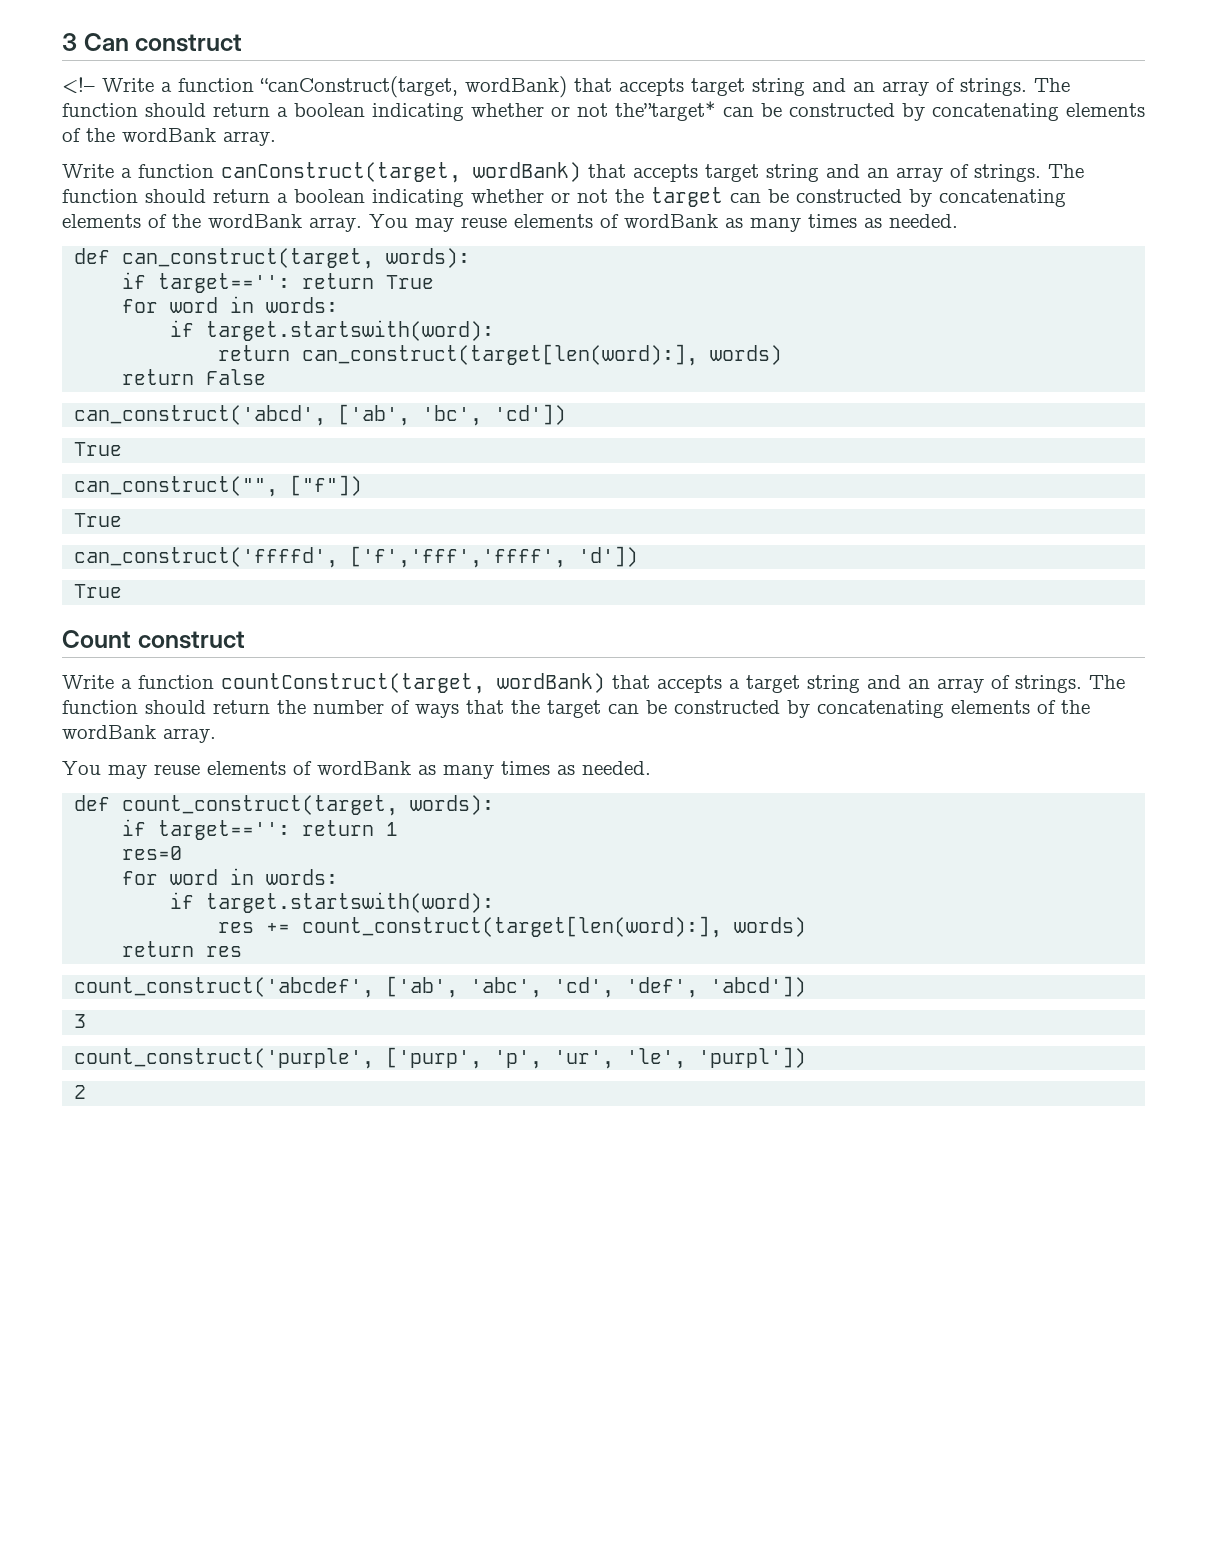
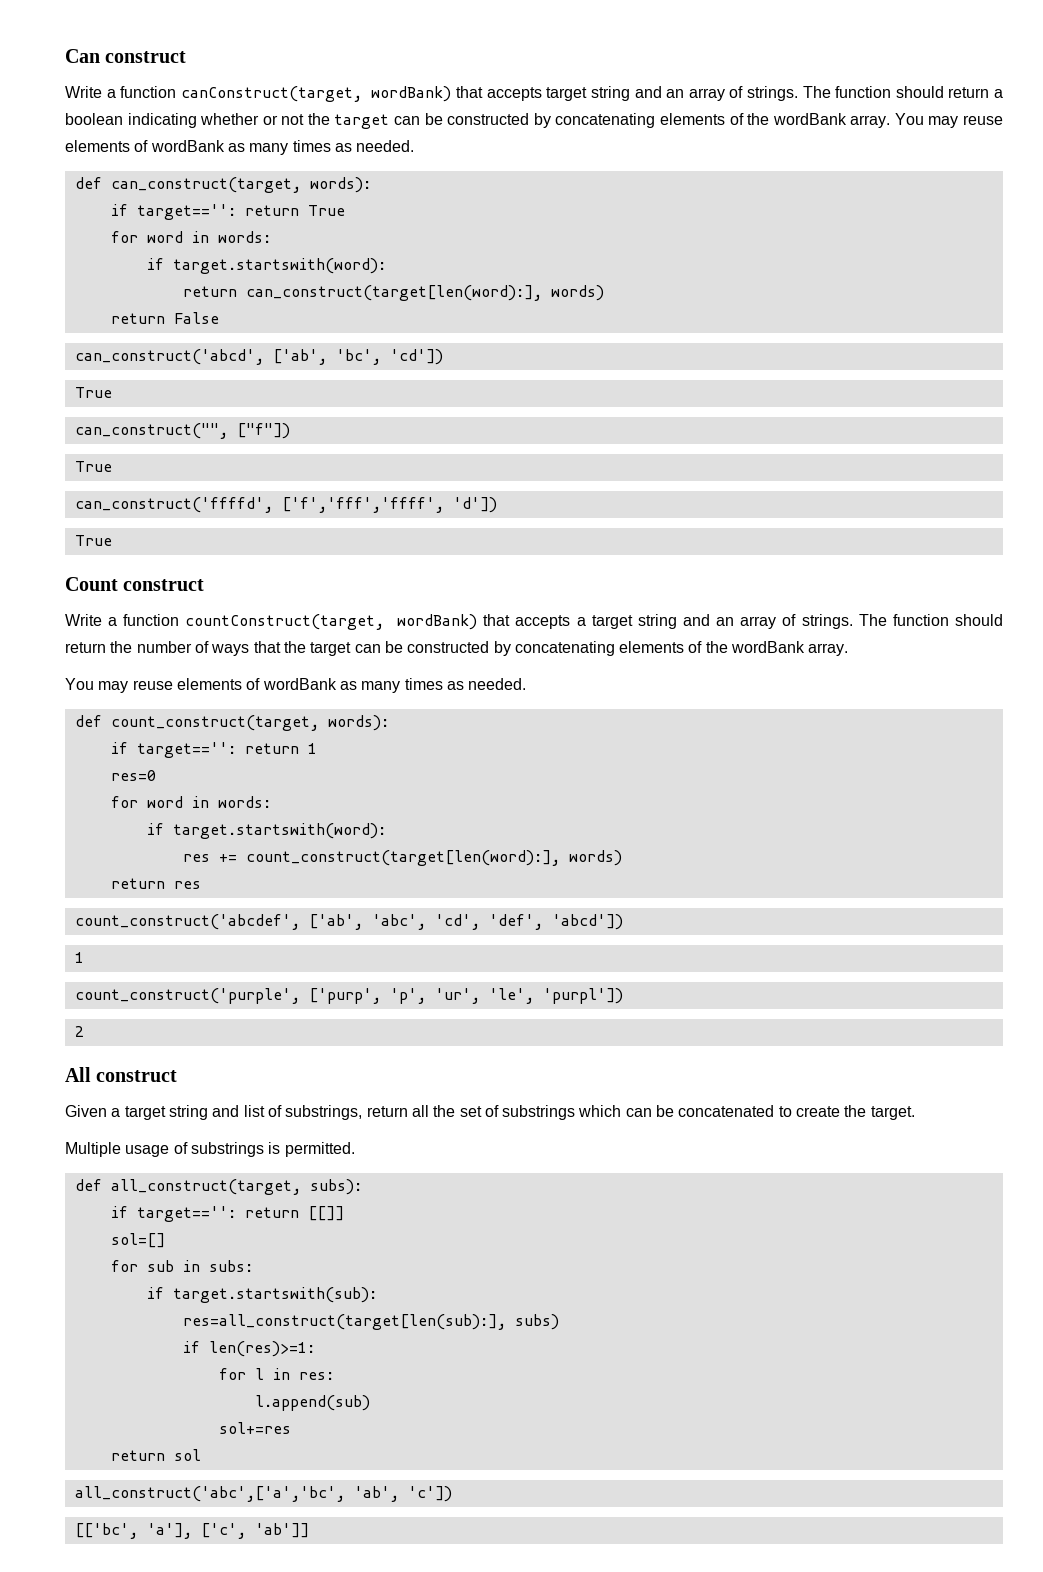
- 3 Can construct
+ Can construct
- <!– Write a function “canConstruct(target, wordBank) that accepts target string and an array of strings. The function should return a boolean indicating whether or not the”target* can be constructed by concatenating elements of the wordBank array.
  count_construct('abcdef', ['ab', 'abc', 'cd', 'def', 'abcd'])
- 3
+ 1
+ All construct
+ Given a target string and list of substrings, return all the set of substrings which can be concatenated to create the target.
+ Multiple usage of substrings is permitted.
+ def all_construct(target, subs):
+ if target=='': return [[]]
+ sol=[]
+ for sub in subs:
+ if target.startswith(sub):
+ res=all_construct(target[len(sub):], subs)
+ if len(res)>=1:
+ for l in res:
+ l.append(sub)
+ sol+=res
+ return sol
+ all_construct('abc',['a','bc', 'ab', 'c'])
+ [['bc', 'a'], ['c', 'ab']]

